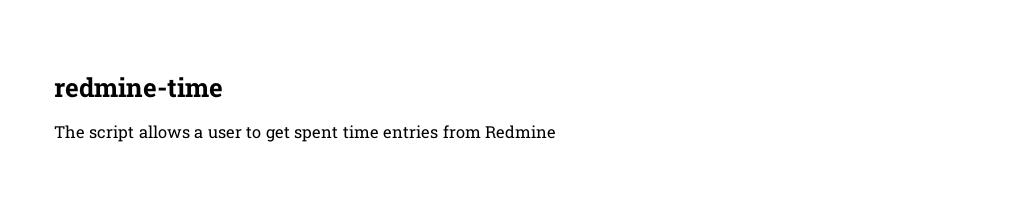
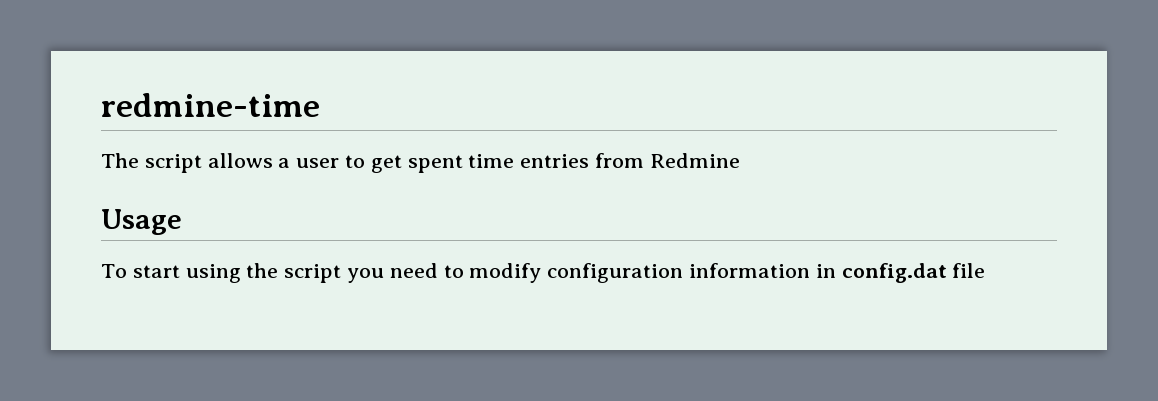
+ Usage
+ To start using the script you need to modify configuration information in config.dat file

